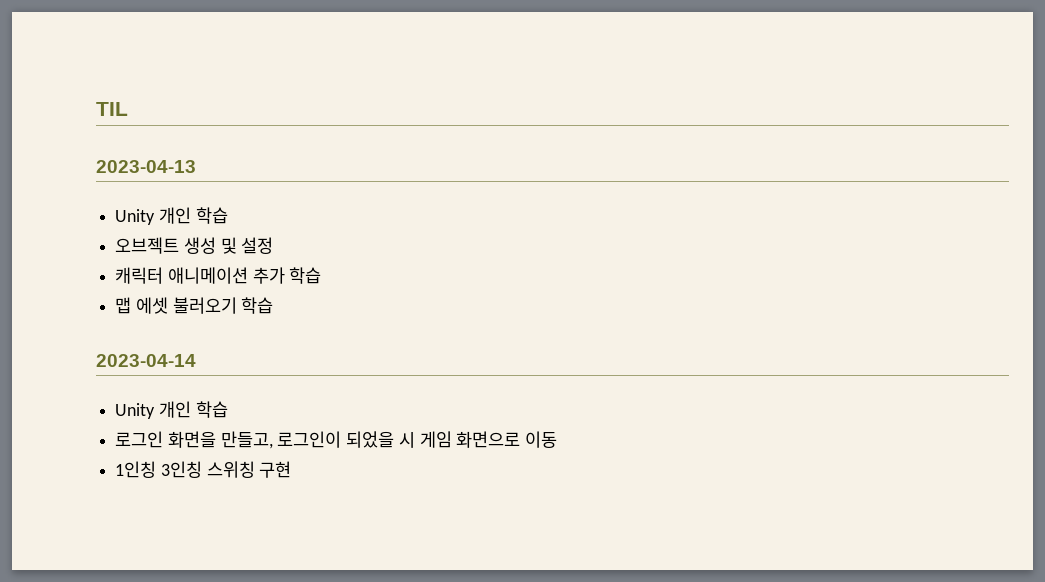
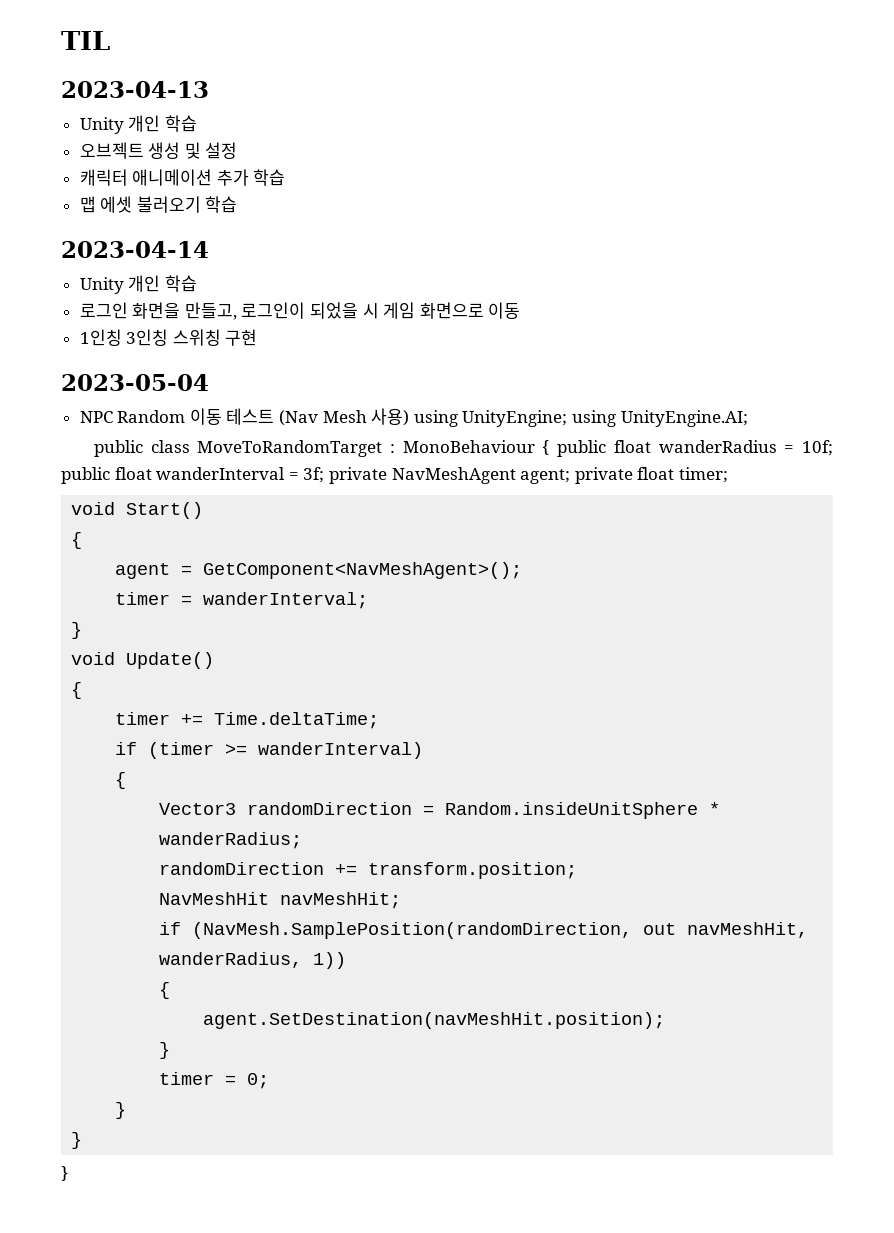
+ 2023-05-04
+ NPC Random 이동 테스트 (Nav Mesh 사용) using UnityEngine; using UnityEngine.AI;
+ public class MoveToRandomTarget : MonoBehaviour { public float wanderRadius = 10f; public float wanderInterval = 3f; private NavMeshAgent agent; private float timer;
+ void Start()
+ {
+ agent = GetComponent<NavMeshAgent>();
+ timer = wanderInterval;
+ }
+ void Update()
+ {
+ timer += Time.deltaTime;
+ if (timer >= wanderInterval)
+ {
+ Vector3 randomDirection = Random.insideUnitSphere * wanderRadius;
+ randomDirection += transform.position;
+ NavMeshHit navMeshHit;
+ if (NavMesh.SamplePosition(randomDirection, out navMeshHit, wanderRadius, 1))
+ {
+ agent.SetDestination(navMeshHit.position);
+ }
+ timer = 0;
+ }
+ }
+ }

